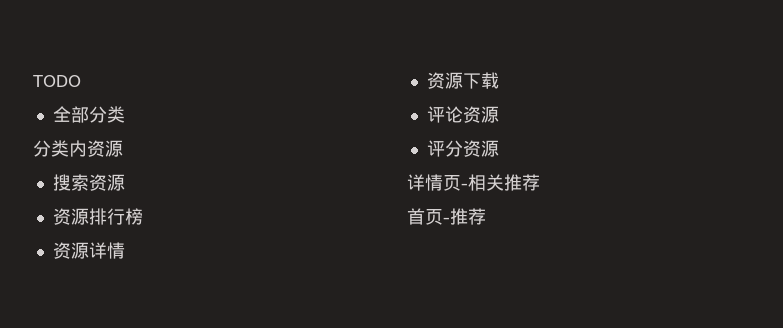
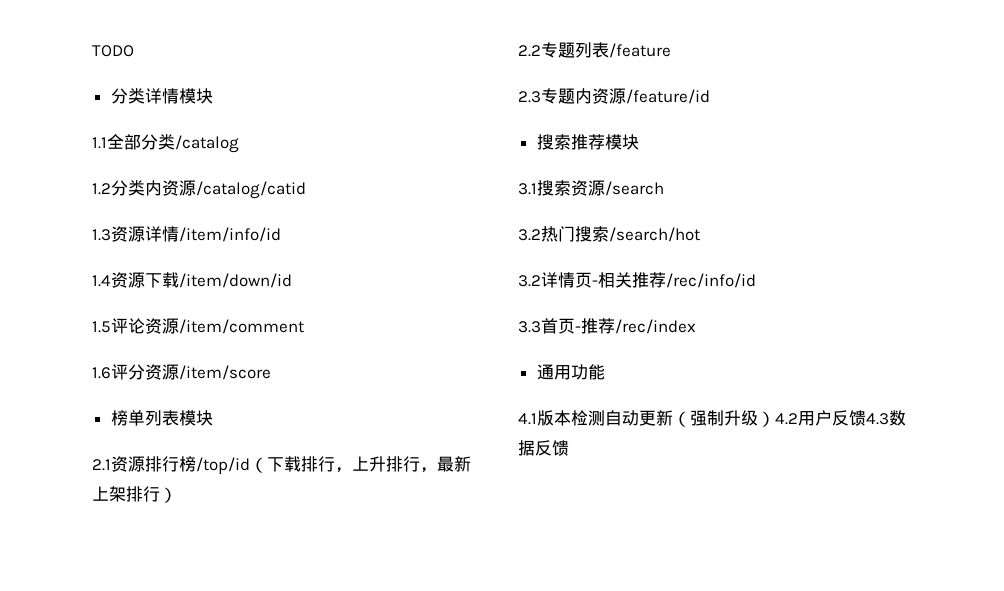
- 全部分类
- 分类内资源
- 搜索资源
- 资源排行榜
- 资源详情
- 资源下载
- 评论资源
- 评分资源
- 详情页-相关推荐
- 首页-推荐
+ 分类详情模块
+ 1.1全部分类/catalog
+ 1.2分类内资源/catalog/catid
+ 1.3资源详情/item/info/id
+ 1.4资源下载/item/down/id
+ 1.5评论资源/item/comment
+ 1.6评分资源/item/score
+ 榜单列表模块
+ 2.1资源排行榜/top/id（下载排行，上升排行，最新上架排行）
+ 2.2专题列表/feature
+ 2.3专题内资源/feature/id
+ 搜索推荐模块
+ 3.1搜索资源/search
+ 3.2热门搜索/search/hot
+ 3.2详情页-相关推荐/rec/info/id
+ 3.3首页-推荐/rec/index
+ 通用功能
+ 4.1版本检测自动更新（强制升级）4.2用户反馈4.3数据反馈

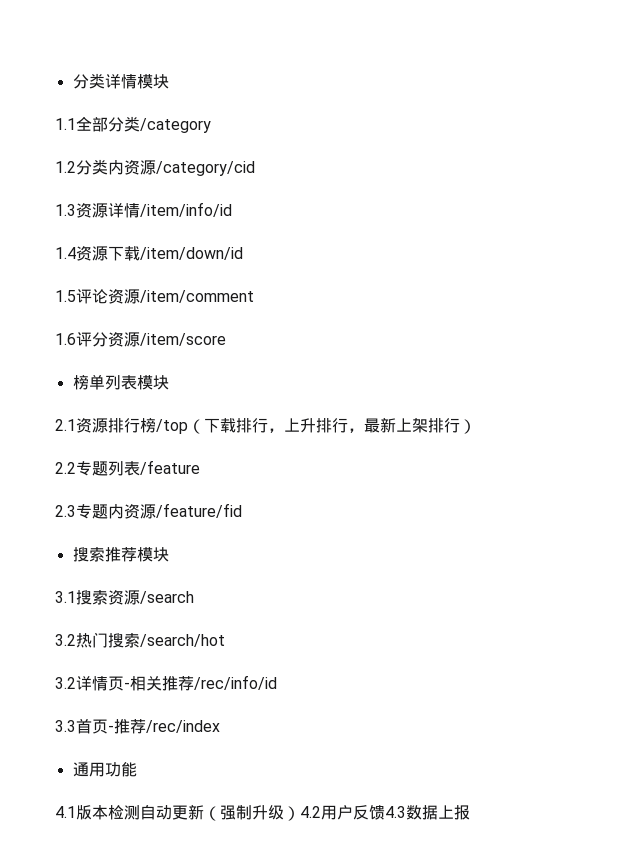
- TODO
- 1.1全部分类/catalog
+ 1.1全部分类/category
- 1.2分类内资源/catalog/catid
+ 1.2分类内资源/category/cid
- 2.1资源排行榜/top/id（下载排行，上升排行，最新上架排行）
+ 2.1资源排行榜/top（下载排行，上升排行，最新上架排行）
- 2.3专题内资源/feature/id
+ 2.3专题内资源/feature/fid
- 4.1版本检测自动更新（强制升级）4.2用户反馈4.3数据反馈
+ 4.1版本检测自动更新（强制升级）4.2用户反馈4.3数据上报

